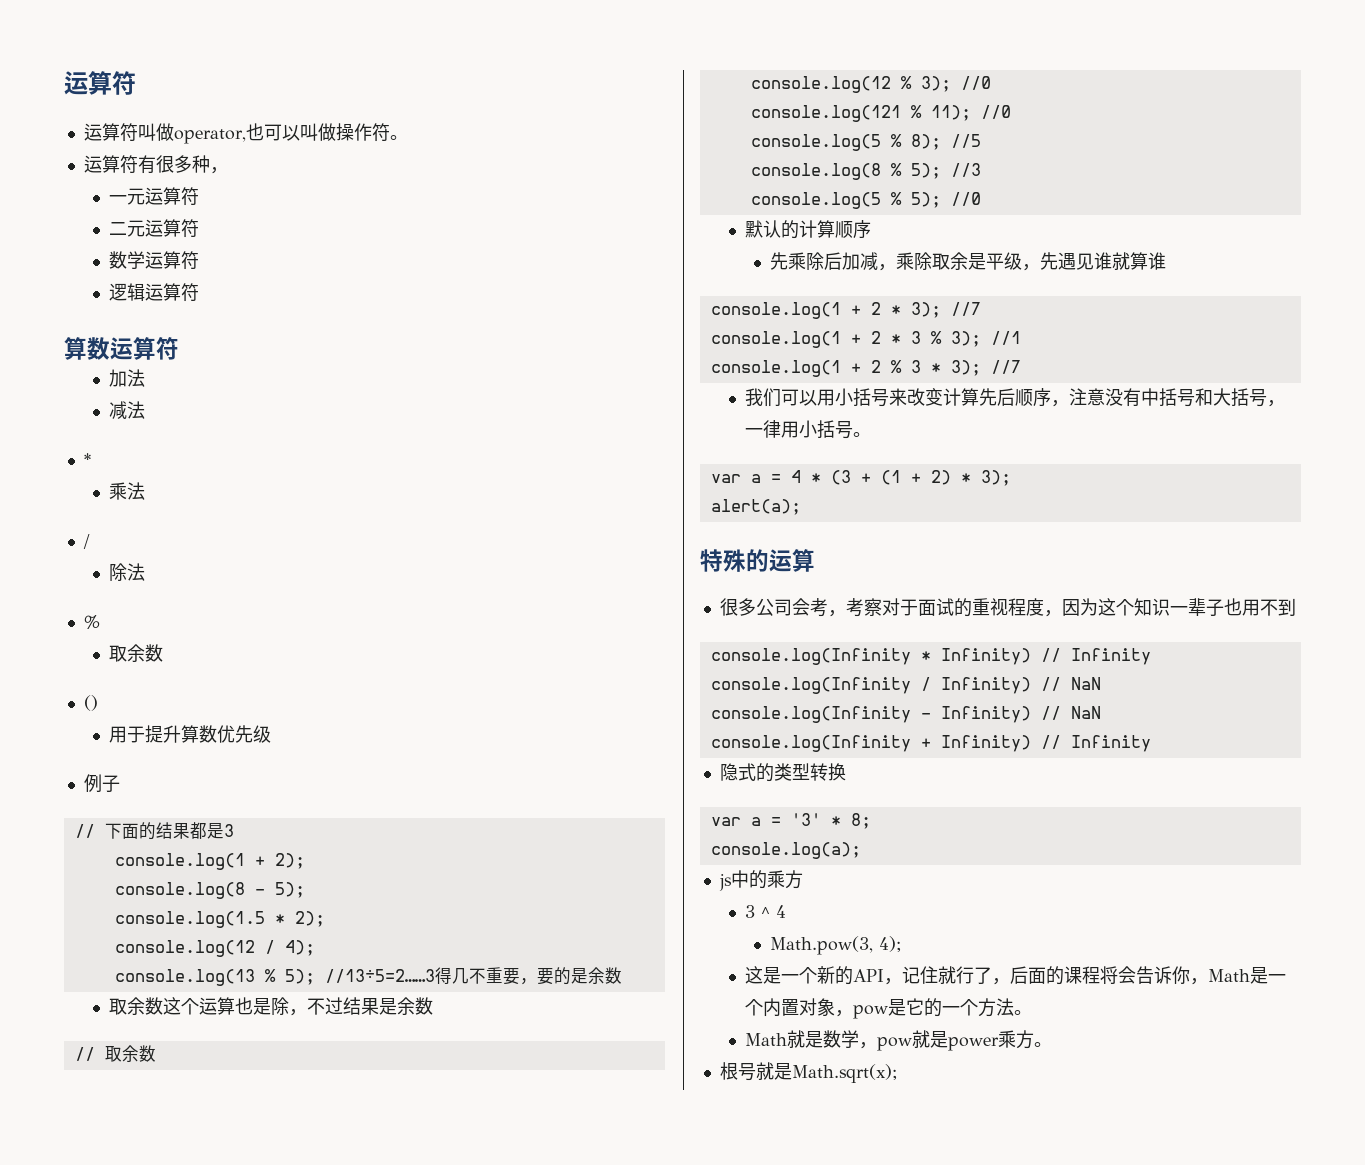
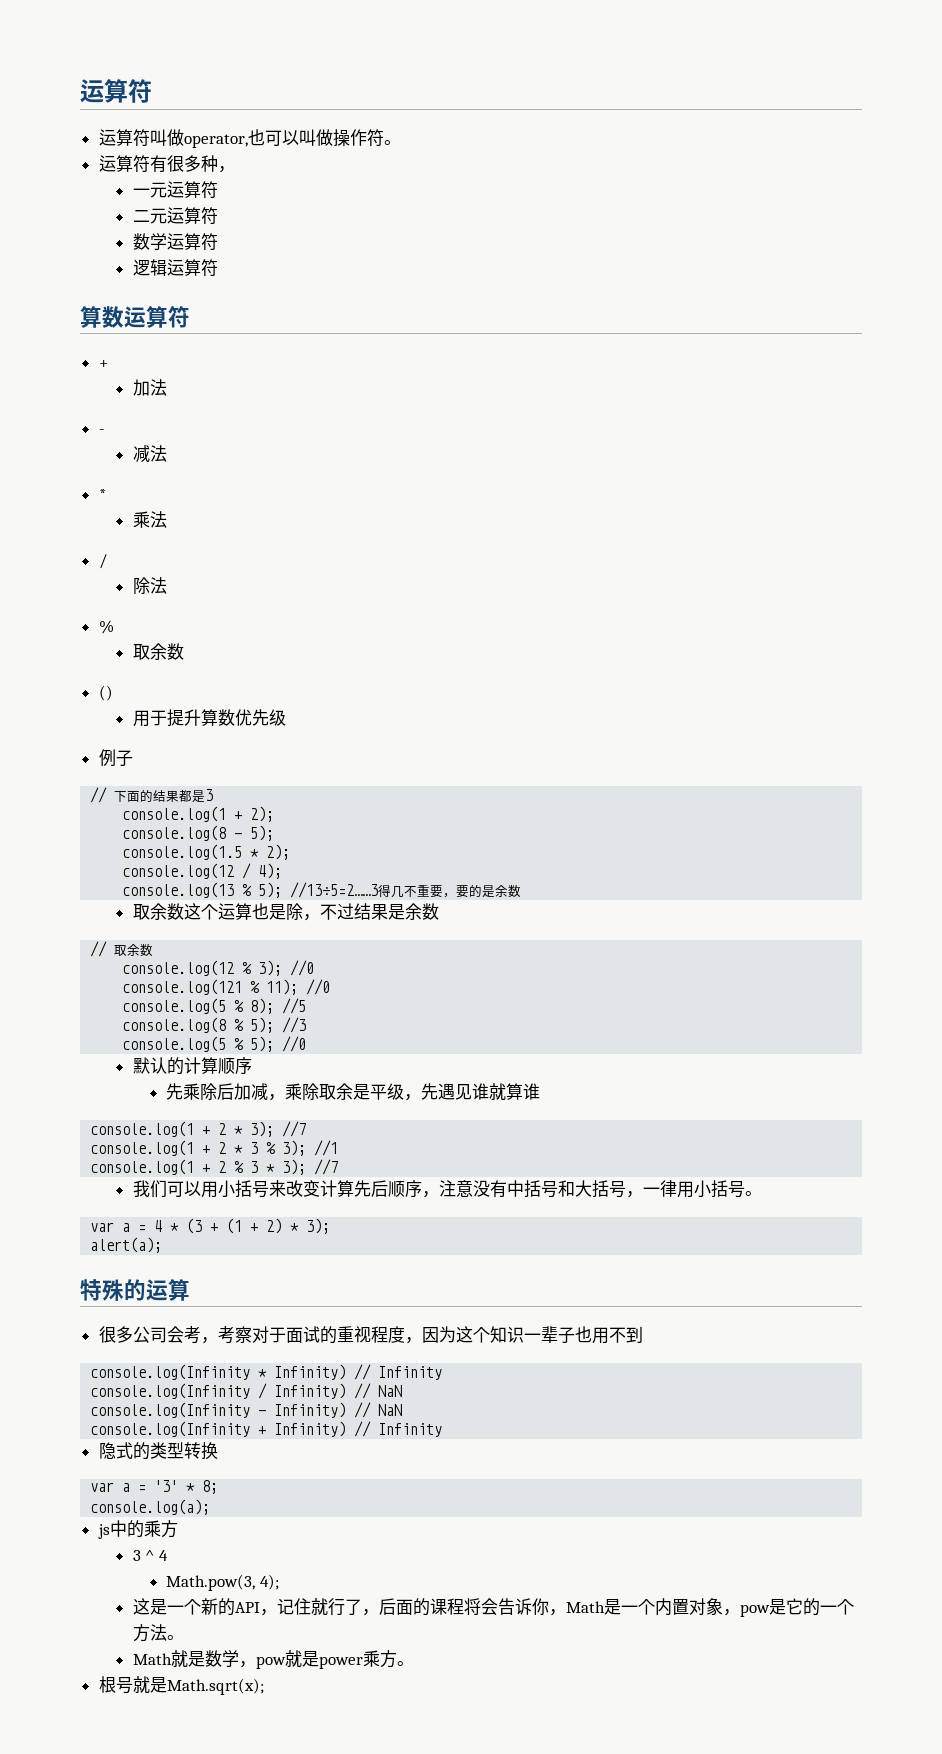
  算数运算符
+ +
  加法
+ -

